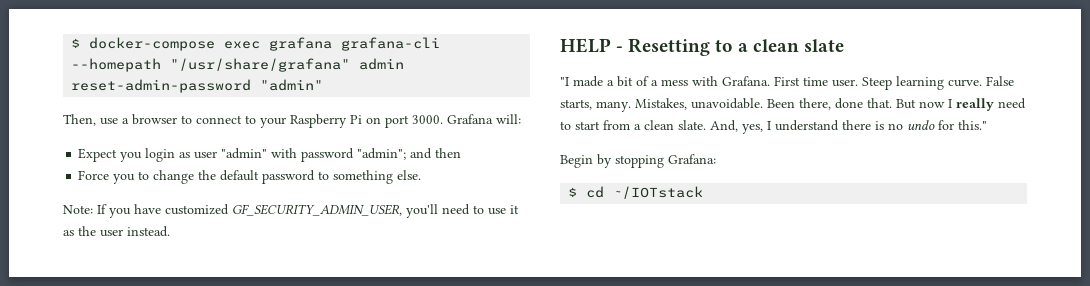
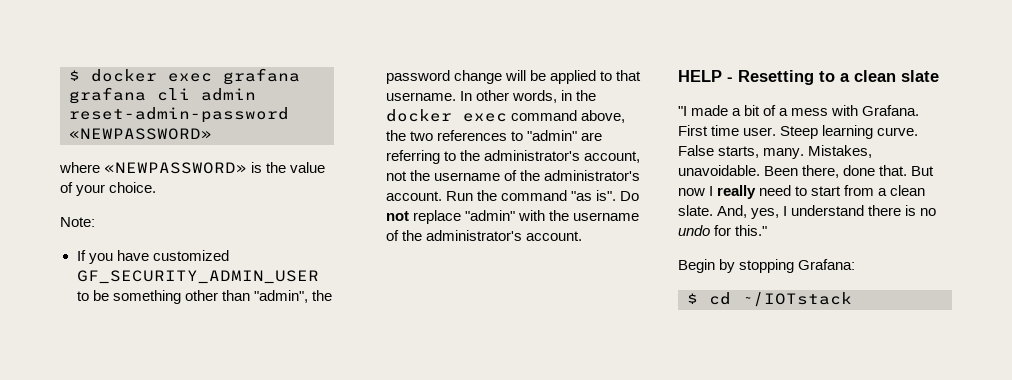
- $ docker-compose exec grafana grafana-cli --homepath "/usr/share/grafana" admin reset-admin-password "admin"
- Then, use a browser to connect to your Raspberry Pi on port 3000. Grafana will:
- Expect you login as user "admin" with password "admin"; and then
- Force you to change the default password to something else.
+ $ docker exec grafana grafana cli admin reset-admin-password «NEWPASSWORD»
+ where «NEWPASSWORD» is the value of your choice.
- Note: If you have customized GF_SECURITY_ADMIN_USER, you'll need to use it as the user instead.
+ Note:
+ If you have customized GF_SECURITY_ADMIN_USER to be something other than "admin", the password change will be applied to that username. In other words, in the docker exec command above, the two references to "admin" are referring to the administrator's account, not the username of the administrator's account. Run the command "as is". Do not replace "admin" with the username of the administrator's account.

